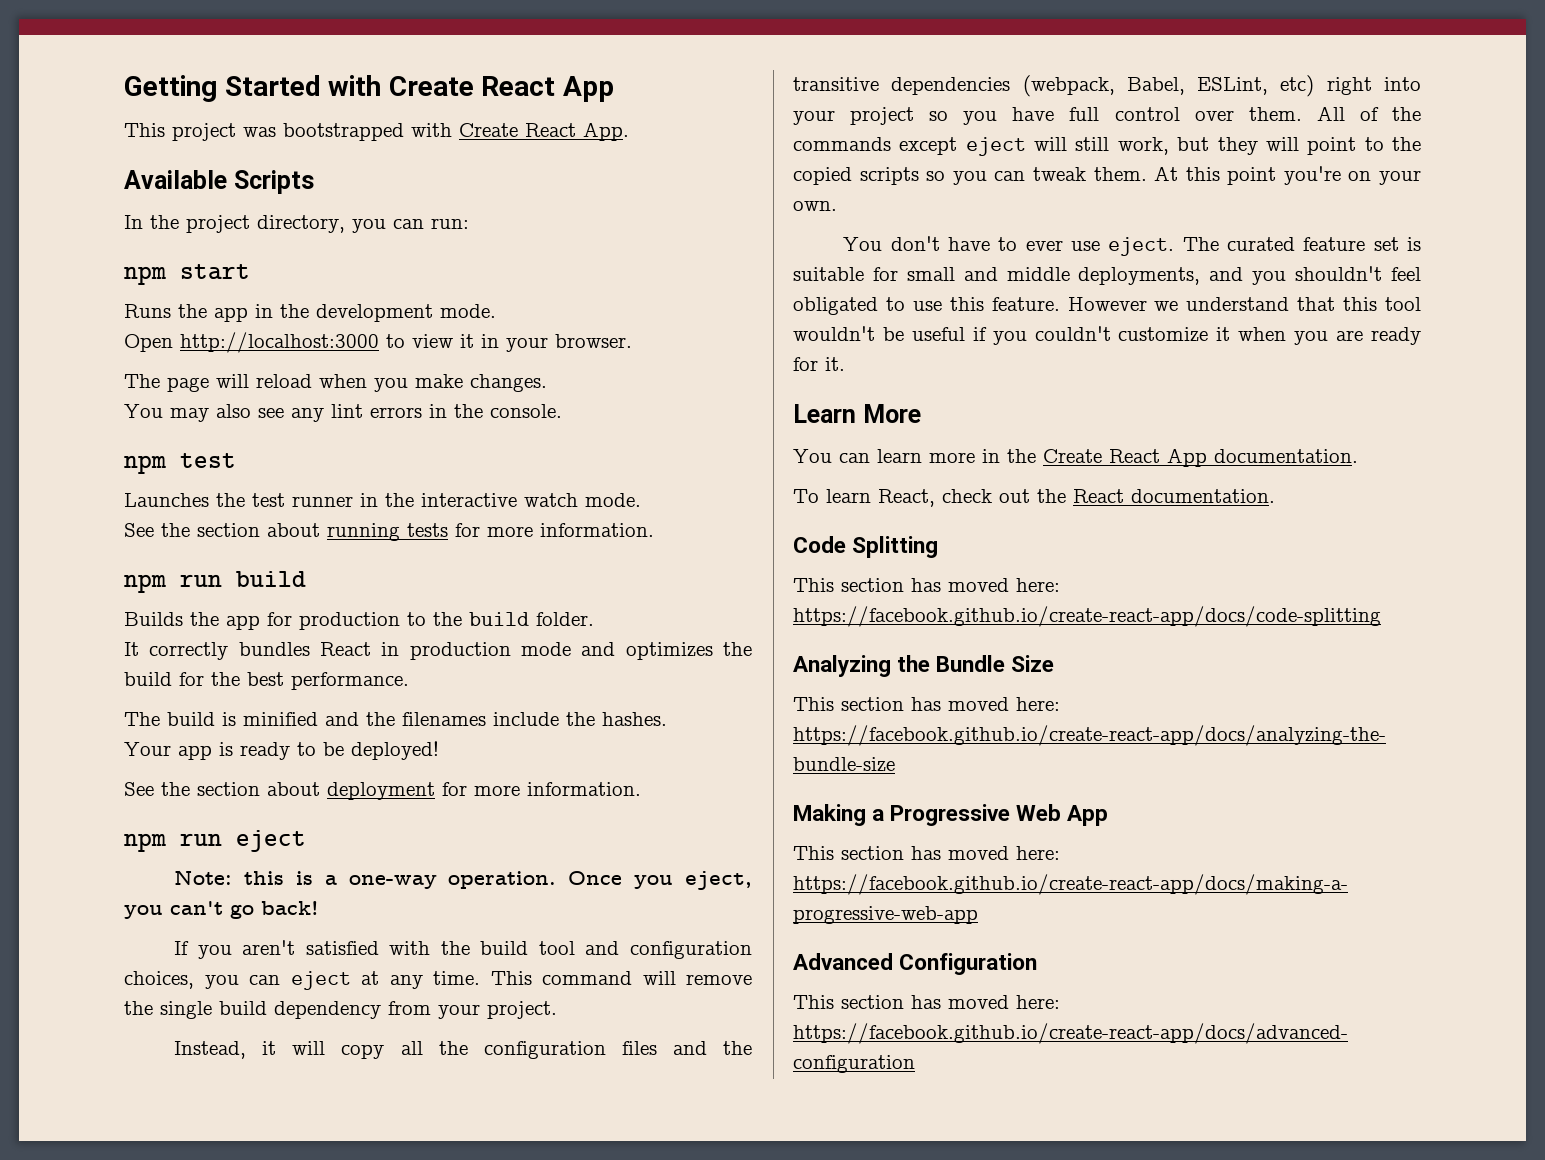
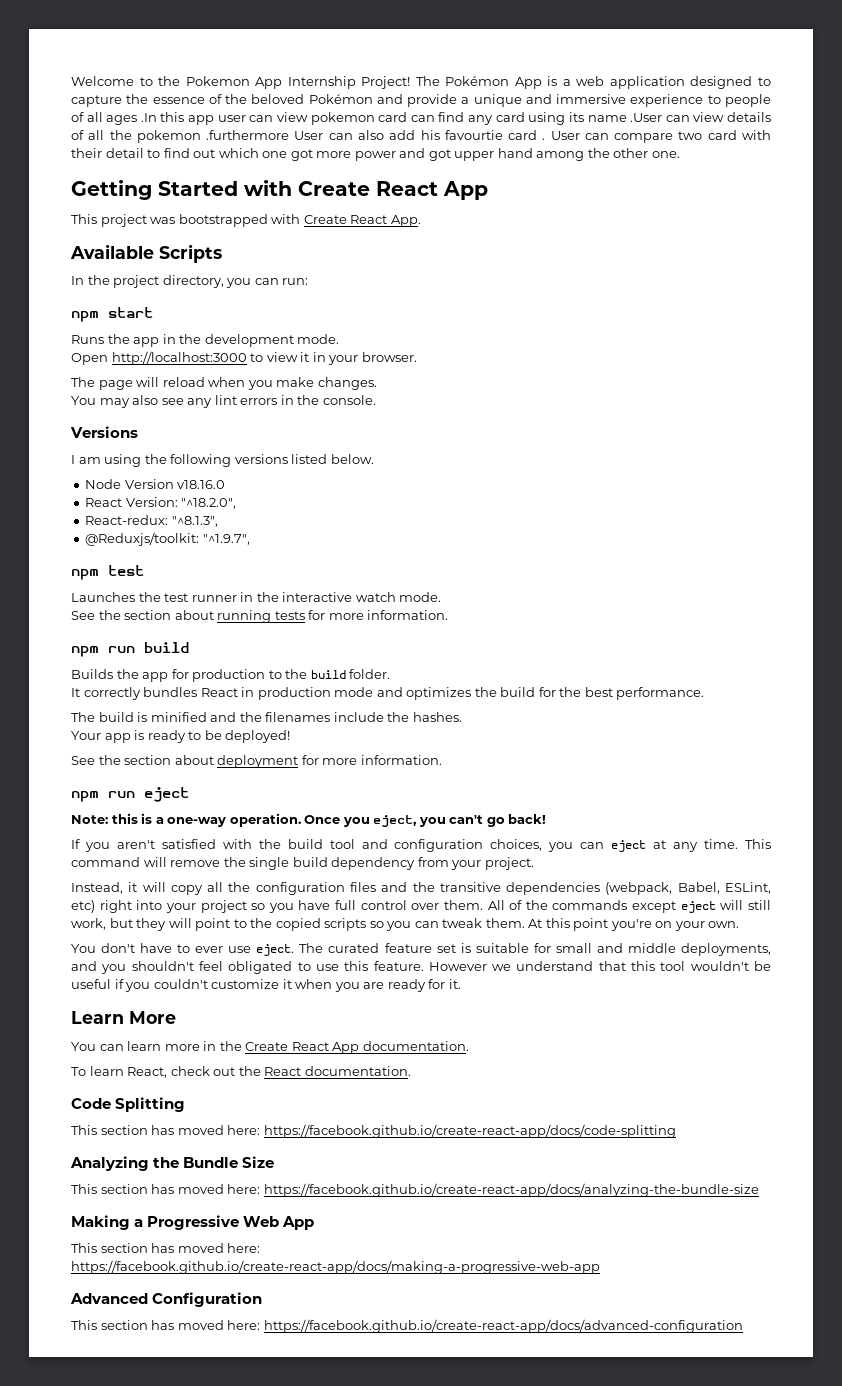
+ Welcome to the Pokemon App Internship Project! The Pokémon App is a web application designed to capture the essence of the beloved Pokémon and provide a unique and immersive experience to people of all ages .In this app user can view pokemon card can find any card using its name .User can view details of all the pokemon .furthermore User can also add his favourtie card . User can compare two card with their detail to find out which one got more power and got upper hand among the other one.
+ Versions
+ I am using the following versions listed below.
+ Node Version v18.16.0
+ React Version: "^18.2.0",
+ React-redux: "^8.1.3",
+ @Reduxjs/toolkit: "^1.9.7",

